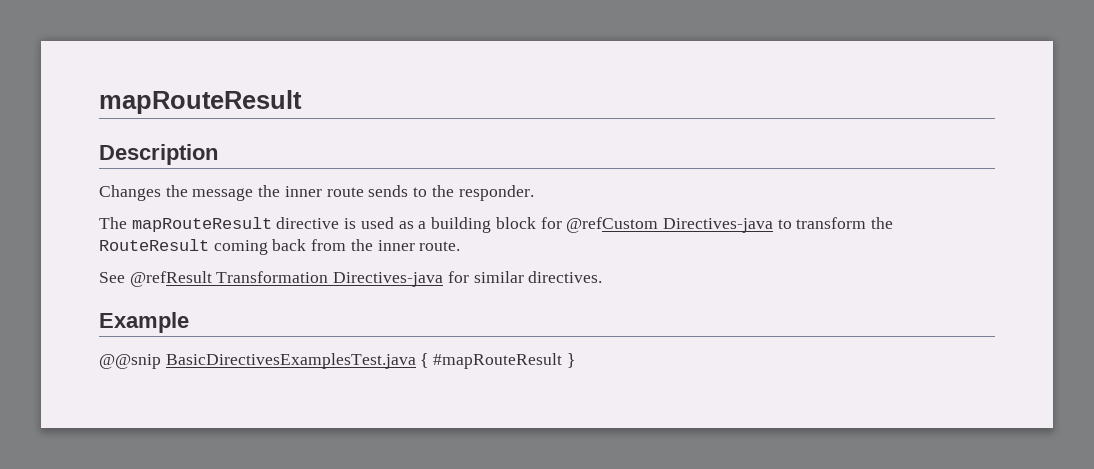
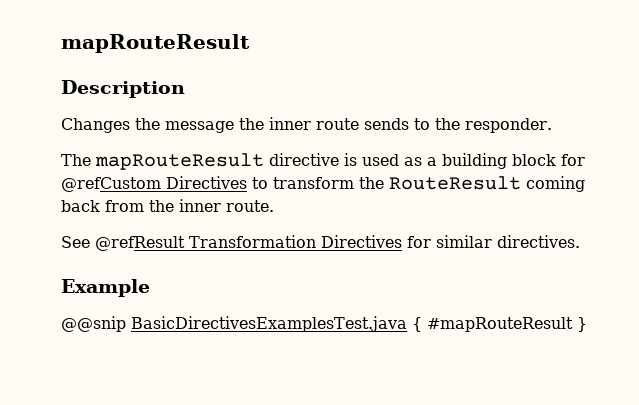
- The mapRouteResult directive is used as a building block for @refCustom Directives-java to transform the RouteResult coming back from the inner route.
+ The mapRouteResult directive is used as a building block for @refCustom Directives to transform the RouteResult coming back from the inner route.
- See @refResult Transformation Directives-java for similar directives.
+ See @refResult Transformation Directives for similar directives.

